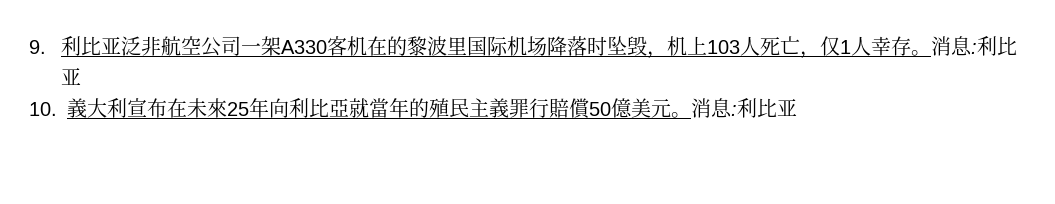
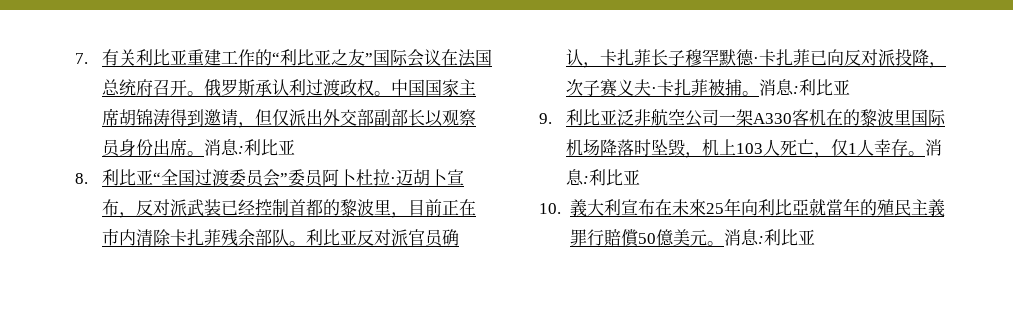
+ 7.有关利比亚重建工作的“利比亚之友”国际会议在法国总统府召开。俄罗斯承认利过渡政权。中国国家主席胡锦涛得到邀请，但仅派出外交部副部长以观察员身份出席。消息:利比亚
+ 8.利比亚“全国过渡委员会”委员阿卜杜拉·迈胡卜宣布，反对派武装已经控制首都的黎波里，目前正在市内清除卡扎菲残余部队。利比亚反对派官员确认，卡扎菲长子穆罕默德·卡扎菲已向反对派投降，次子赛义夫·卡扎菲被捕。消息:利比亚

